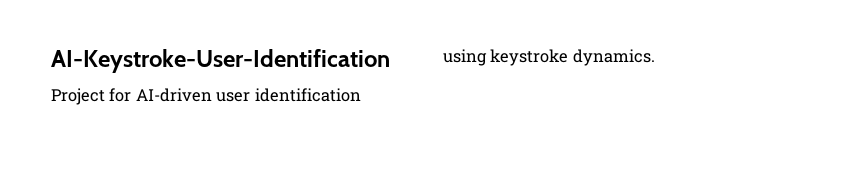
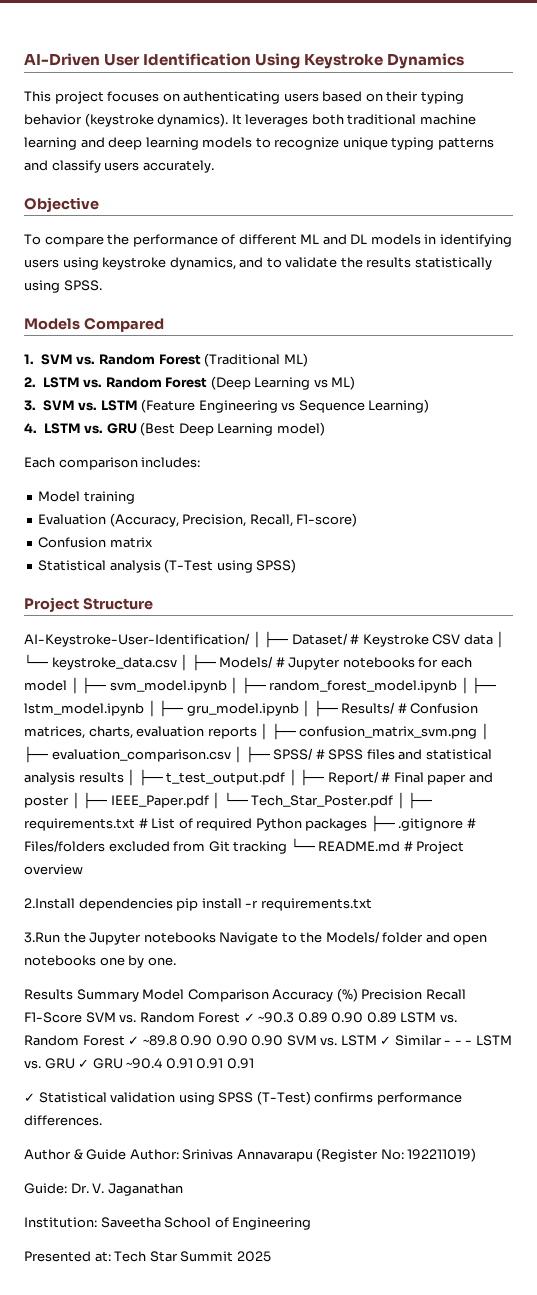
- AI-Keystroke-User-Identification
- Project for AI-driven user identification using keystroke dynamics.
+ AI-Driven User Identification Using Keystroke Dynamics
+ This project focuses on authenticating users based on their typing behavior (keystroke dynamics). It leverages both traditional machine learning and deep learning models to recognize unique typing patterns and classify users accurately.
+ Objective
+ To compare the performance of different ML and DL models in identifying users using keystroke dynamics, and to validate the results statistically using SPSS.
+ Models Compared
+ 1. SVM vs. Random Forest (Traditional ML)
+ 2. LSTM vs. Random Forest (Deep Learning vs ML)
+ 3. SVM vs. LSTM (Feature Engineering vs Sequence Learning)
+ 4. LSTM vs. GRU (Best Deep Learning model)
+ Each comparison includes:
+ Model training
+ Evaluation (Accuracy, Precision, Recall, F1-score)
+ Confusion matrix
+ Statistical analysis (T-Test using SPSS)
+ Project Structure
+ AI-Keystroke-User-Identification/ │ ├── Dataset/ # Keystroke CSV data │ └── keystroke_data.csv │ ├── Models/ # Jupyter notebooks for each model │ ├── svm_model.ipynb │ ├── random_forest_model.ipynb │ ├── lstm_model.ipynb │ ├── gru_model.ipynb │ ├── Results/ # Confusion matrices, charts, evaluation reports │ ├── confusion_matrix_svm.png │ ├── evaluation_comparison.csv │ ├── SPSS/ # SPSS files and statistical analysis results │ ├── t_test_output.pdf │ ├── Report/ # Final paper and poster │ ├── IEEE_Paper.pdf │ └── Tech_Star_Poster.pdf │ ├── requirements.txt # List of required Python packages ├── .gitignore # Files/folders excluded from Git tracking └── README.md # Project overview
+ 2.Install dependencies pip install -r requirements.txt
+ 3.Run the Jupyter notebooks Navigate to the Models/ folder and open notebooks one by one.
+ Results Summary Model Comparison Accuracy (%) Precision Recall F1-Score SVM vs. Random Forest ✓ ~90.3 0.89 0.90 0.89 LSTM vs. Random Forest ✓ ~89.8 0.90 0.90 0.90 SVM vs. LSTM ✓ Similar - - - LSTM vs. GRU ✓ GRU ~90.4 0.91 0.91 0.91
+ ✓ Statistical validation using SPSS (T-Test) confirms performance differences.
+ Author & Guide Author: Srinivas Annavarapu (Register No: 192211019)
+ Guide: Dr. V. Jaganathan
+ Institution: Saveetha School of Engineering
+ Presented at: Tech Star Summit 2025

